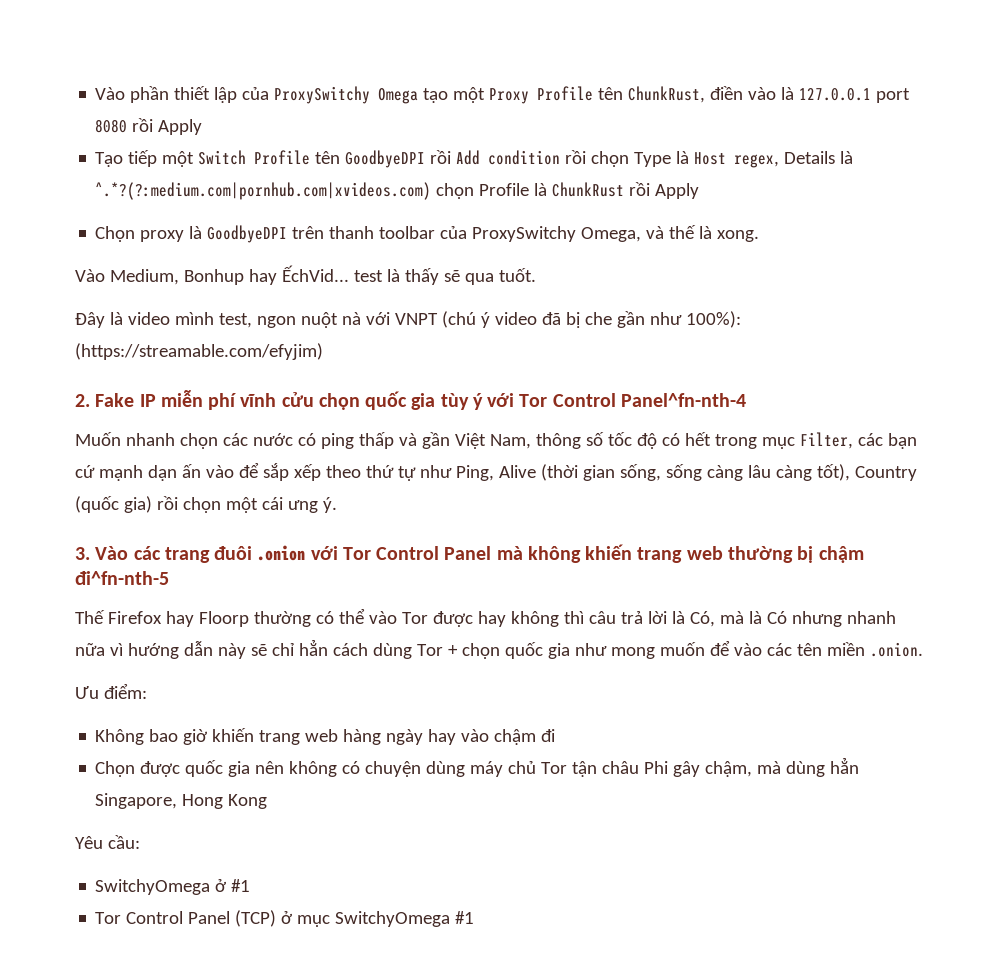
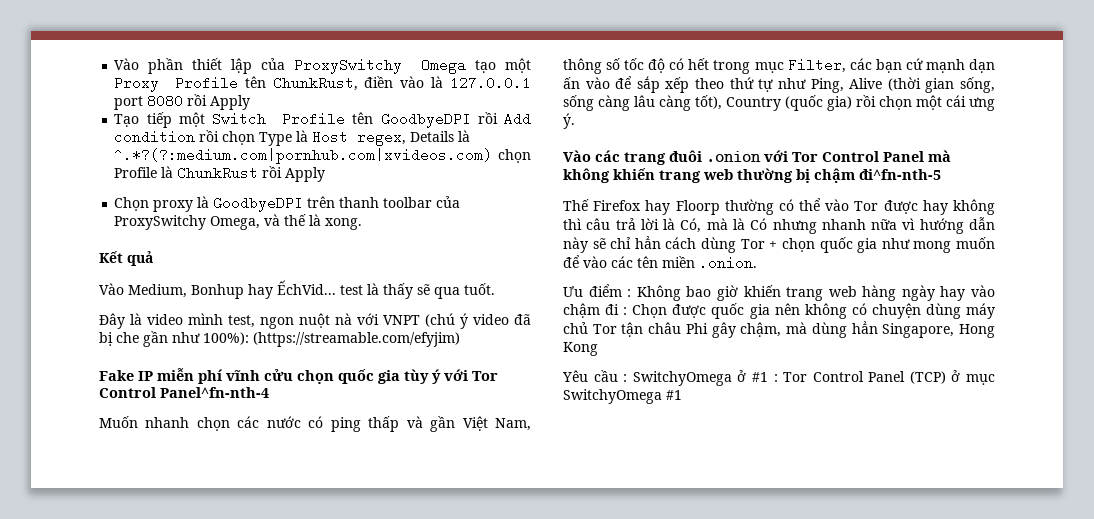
+ Kết quả
- 2. Fake IP miễn phí vĩnh cửu chọn quốc gia tùy ý với Tor Control Panel^fn-nth-4
+ Fake IP miễn phí vĩnh cửu chọn quốc gia tùy ý với Tor Control Panel^fn-nth-4
- 3. Vào các trang đuôi .onion với Tor Control Panel mà không khiến trang web thường bị chậm đi^fn-nth-5
+ Vào các trang đuôi .onion với Tor Control Panel mà không khiến trang web thường bị chậm đi^fn-nth-5
- Ưu điểm:
- Không bao giờ khiến trang web hàng ngày hay vào chậm đi
- Chọn được quốc gia nên không có chuyện dùng máy chủ Tor tận châu Phi gây chậm, mà dùng hẳn Singapore, Hong Kong
+ Ưu điểm : Không bao giờ khiến trang web hàng ngày hay vào chậm đi : Chọn được quốc gia nên không có chuyện dùng máy chủ Tor tận châu Phi gây chậm, mà dùng hẳn Singapore, Hong Kong
- Yêu cầu:
- SwitchyOmega ở #1
- Tor Control Panel (TCP) ở mục SwitchyOmega #1
+ Yêu cầu : SwitchyOmega ở #1 : Tor Control Panel (TCP) ở mục SwitchyOmega #1

